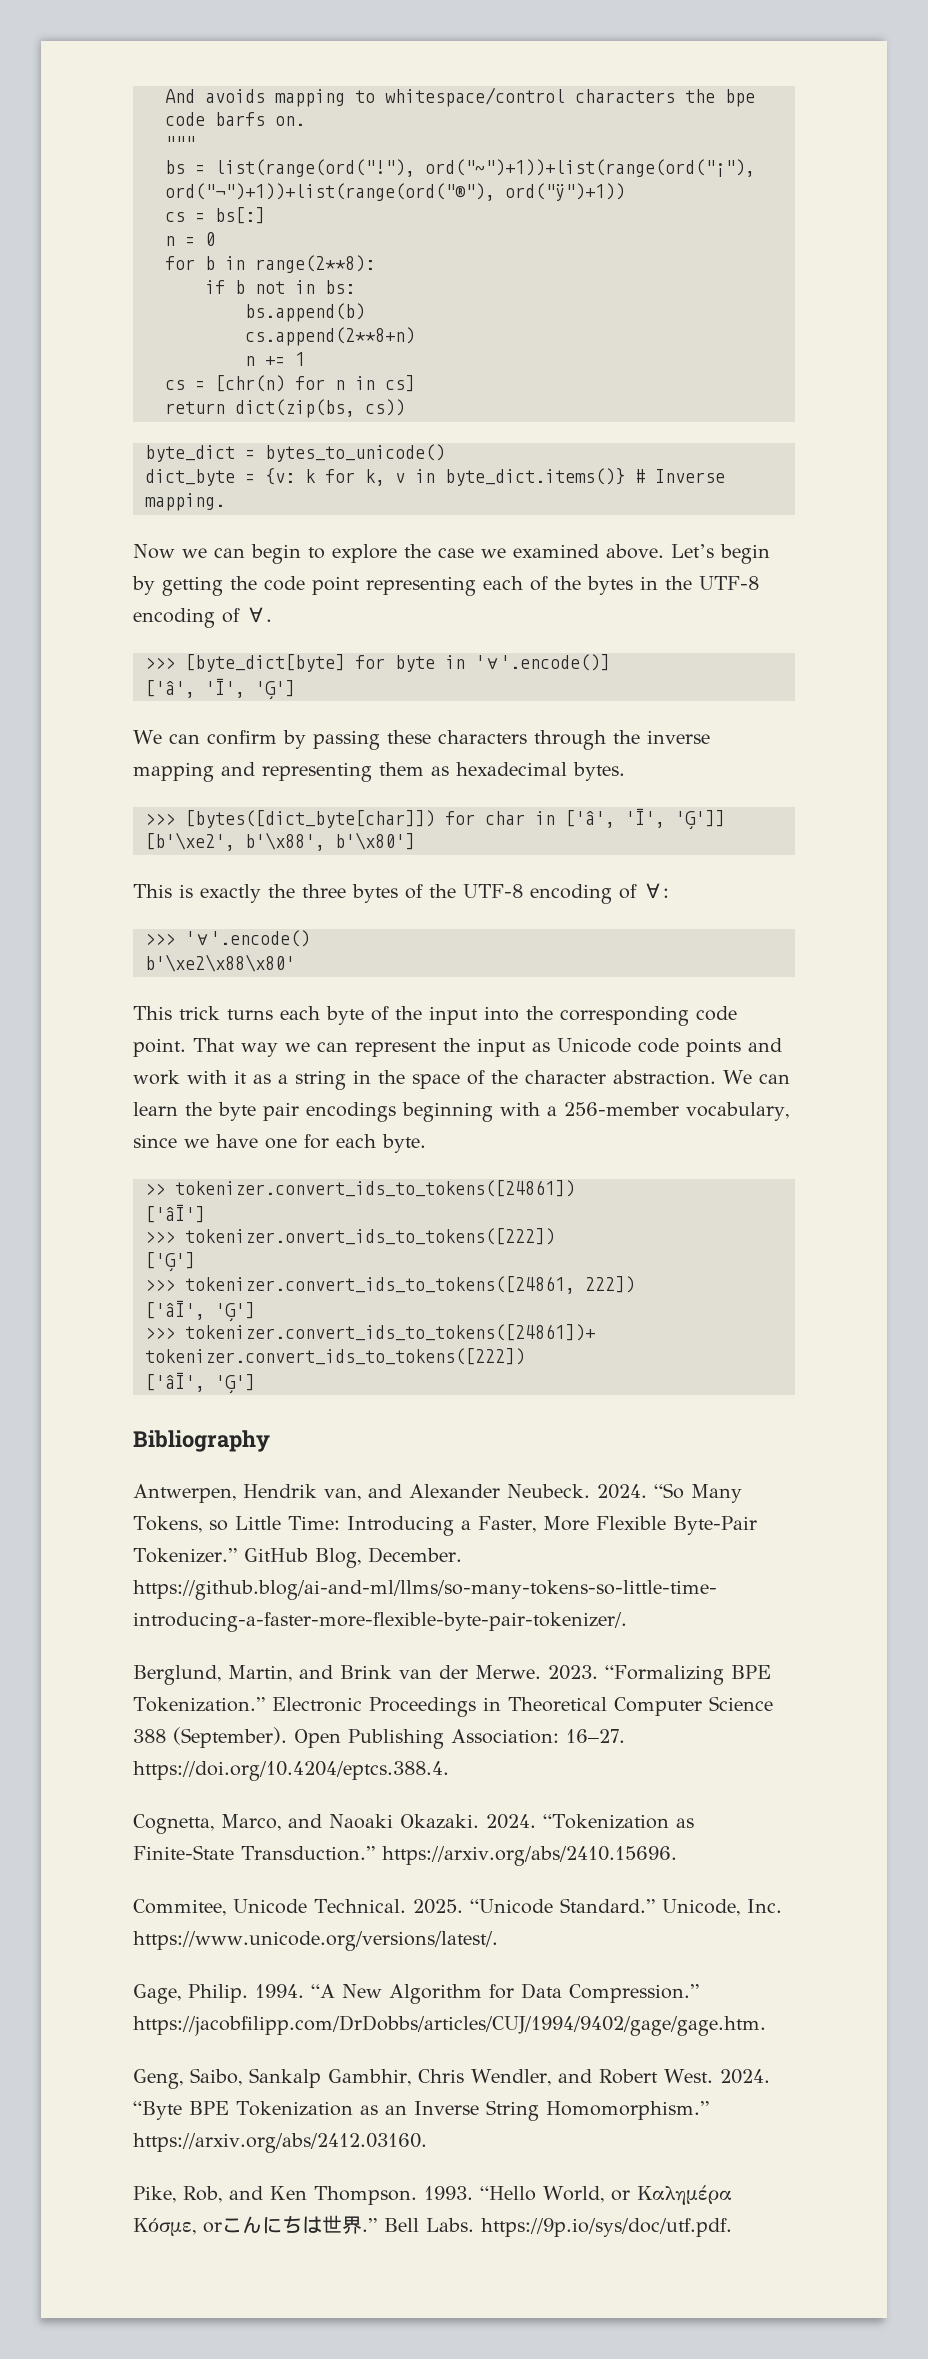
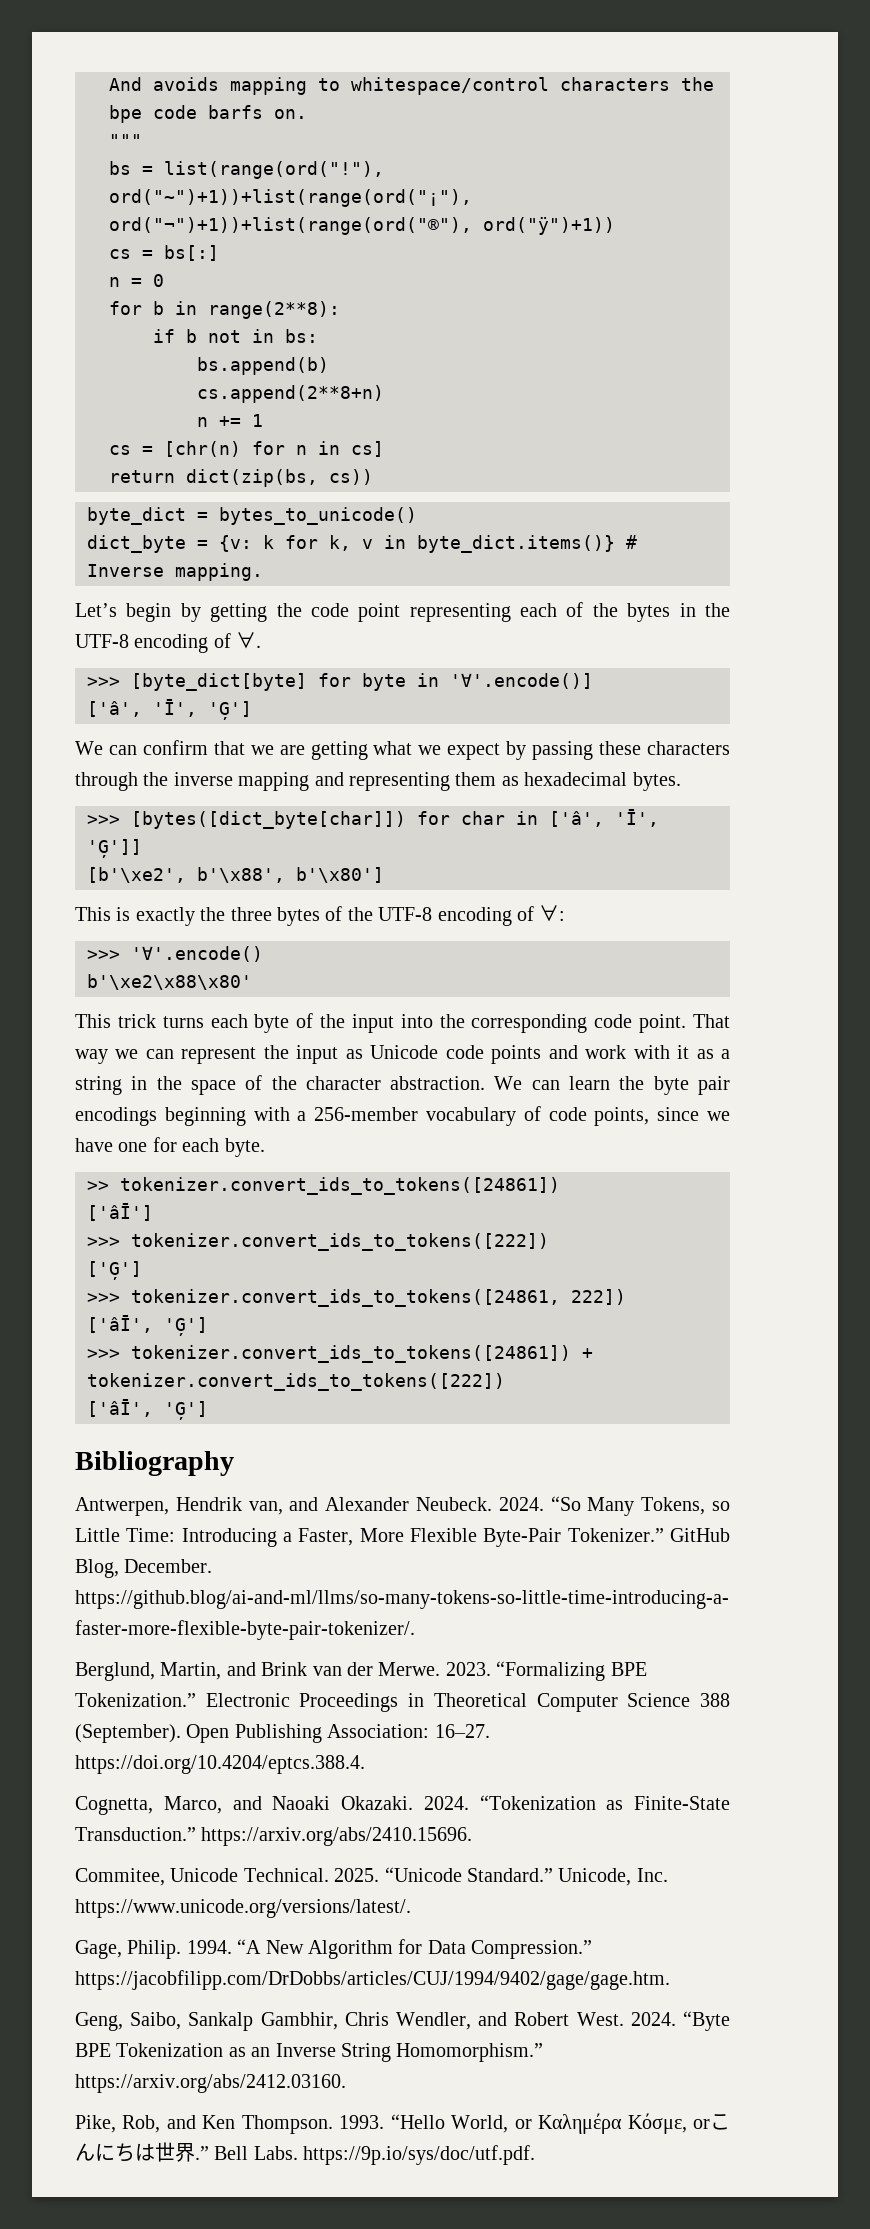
- Now we can begin to explore the case we examined above.
- We can confirm by passing these characters through the inverse mapping and representing them as hexadecimal bytes.
+ We can confirm that we are getting what we expect by passing these characters through the inverse mapping and representing them as hexadecimal bytes.
- We can learn the byte pair encodings beginning with a 256-member vocabulary, since we have one for each byte.
+ We can learn the byte pair encodings beginning with a 256-member vocabulary of code points, since we have one for each byte.
- >>> tokenizer.onvert_ids_to_tokens([222])
+ >>> tokenizer.convert_ids_to_tokens([222])
- >>> tokenizer.convert_ids_to_tokens([24861])+ tokenizer.convert_ids_to_tokens([222])
+ >>> tokenizer.convert_ids_to_tokens([24861]) + tokenizer.convert_ids_to_tokens([222])

